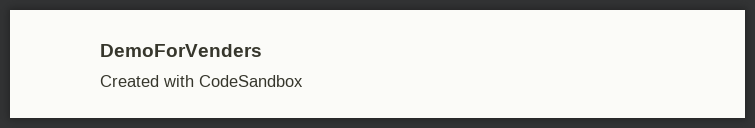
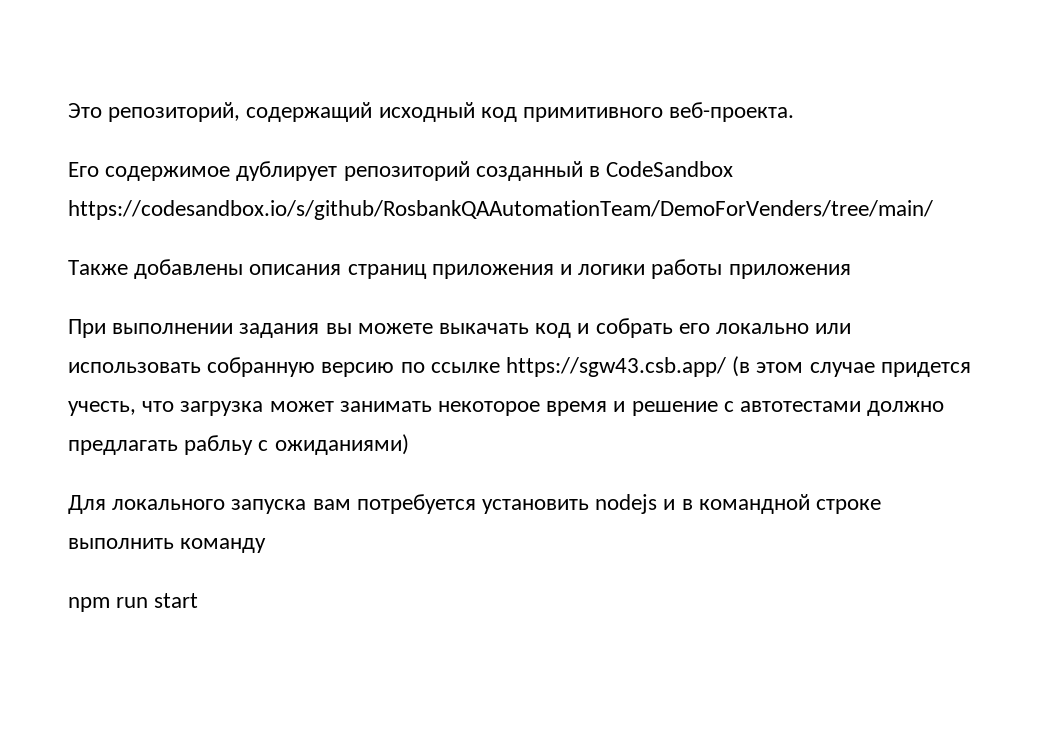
- DemoForVenders
- Created with CodeSandbox
+ Это репозиторий, содержащий исходный код примитивного веб-проекта.
+ Его содержимое дублирует репозиторий созданный в CodeSandbox https://codesandbox.io/s/github/RosbankQAAutomationTeam/DemoForVenders/tree/main/
+ Также добавлены описания страниц приложения и логики работы приложения
+ При выполнении задания вы можете выкачать код и собрать его локально или использовать собранную версию по ссылке https://sgw43.csb.app/ (в этом случае придется учесть, что загрузка может занимать некоторое время и решение с автотестами должно предлагать рабльу с ожиданиями)
+ Для локального запуска вам потребуется установить nodejs и в командной строке выполнить команду
+ npm run start

